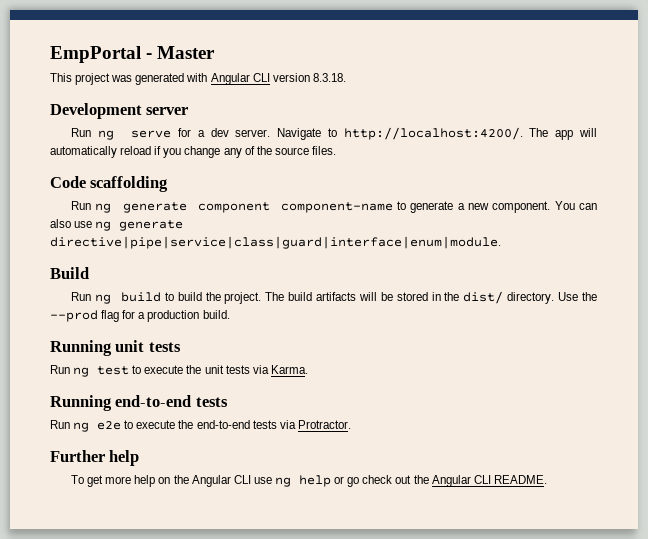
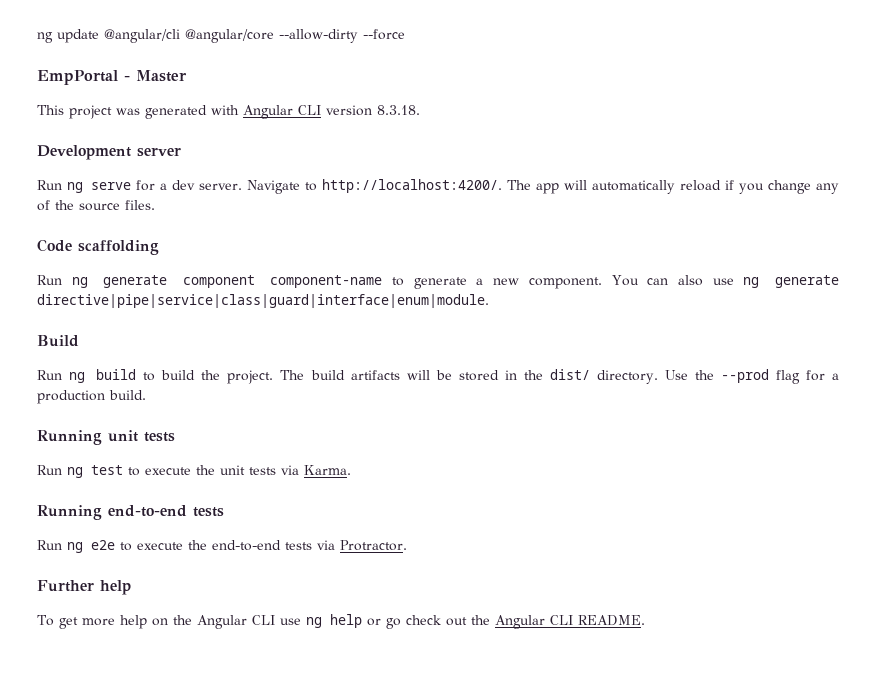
+ ng update @angular/cli @angular/core --allow-dirty --force

